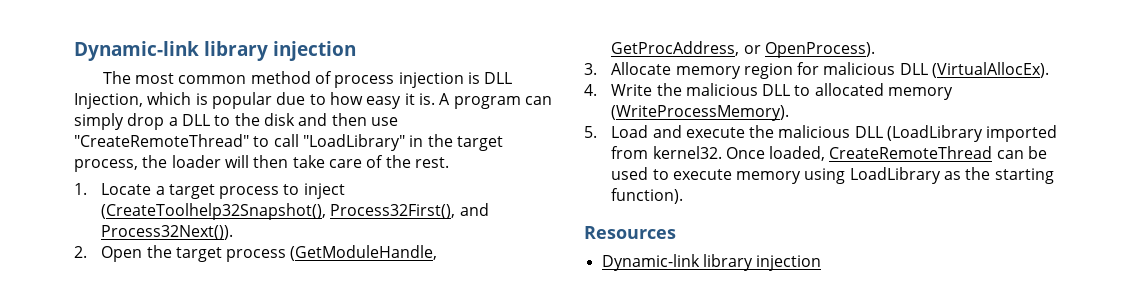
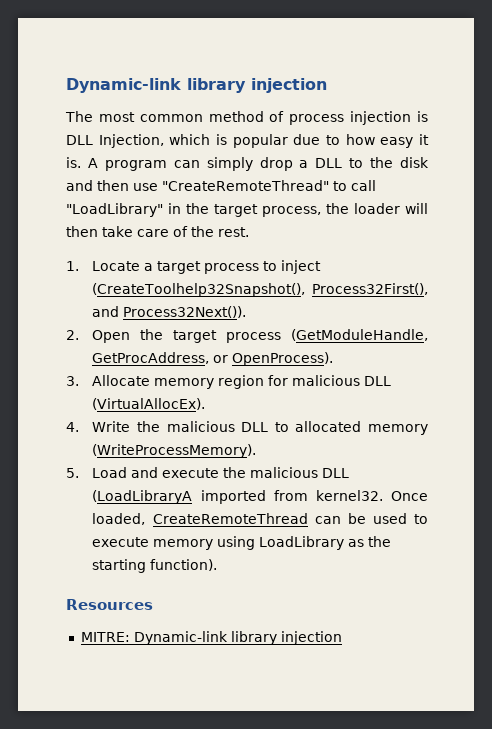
- 5. Load and execute the malicious DLL (LoadLibrary imported from kernel32.
+ 5. Load and execute the malicious DLL (LoadLibraryA imported from kernel32.
  Resources
- Dynamic-link library injection
+ MITRE: Dynamic-link library injection

